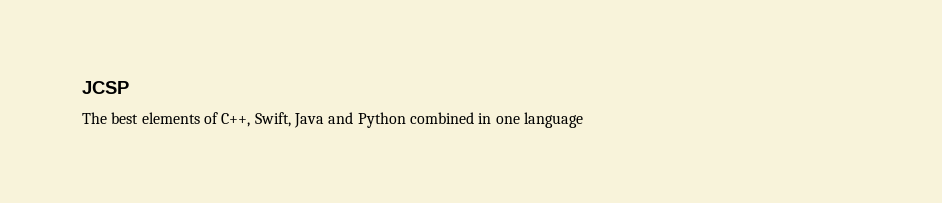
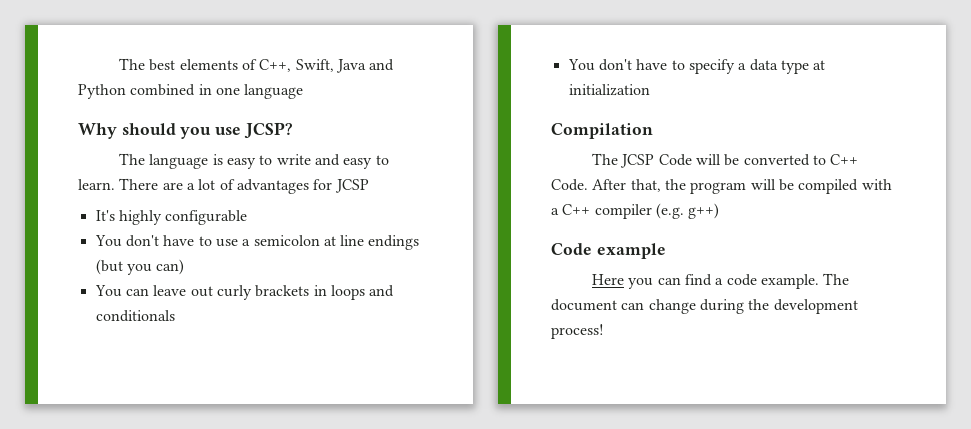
- JCSP
+ Why should you use JCSP?
+ The language is easy to write and easy to learn. There are a lot of advantages for JCSP
+ It's highly configurable
+ You don't have to use a semicolon at line endings (but you can)
+ You can leave out curly brackets in loops and conditionals
+ You don't have to specify a data type at initialization
+ Compilation
+ The JCSP Code will be converted to C++ Code. After that, the program will be compiled with a C++ compiler (e.g. g++)
+ Code example
+ Here you can find a code example. The document can change during the development process!

